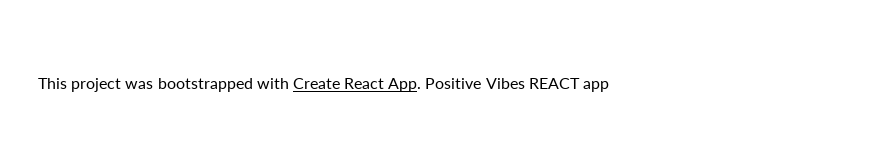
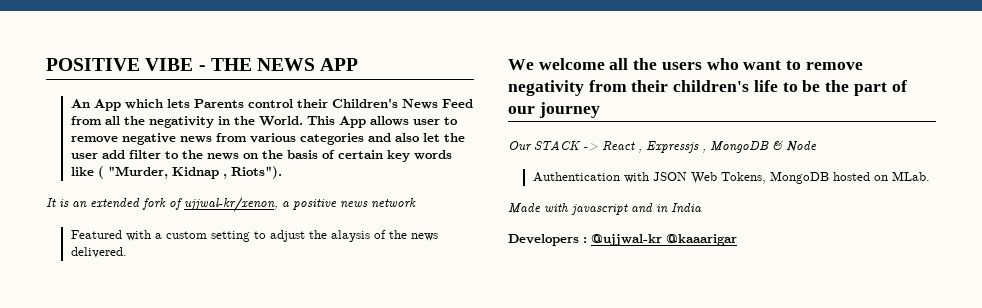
- This project was bootstrapped with Create React App. Positive Vibes REACT app
+ POSITIVE VIBE - THE NEWS APP
+ An App which lets Parents control their Children's News Feed from all the negativity in the World. This App allows user to remove negative news from various categories and also let the user add filter to the news on the basis of certain key words like ( "Murder, Kidnap , Riots").
+ It is an extended fork of ujjwal-kr/xenon, a positive news network
+ Featured with a custom setting to adjust the alaysis of the news delivered.
+ We welcome all the users who want to remove negativity from their children's life to be the part of our journey
+ Our STACK -> React , Expressjs , MongoDB & Node
+ Authentication with JSON Web Tokens, MongoDB hosted on MLab.
+ Made with javascript and in India
+ Developers : @ujjwal-kr @kaaarigar

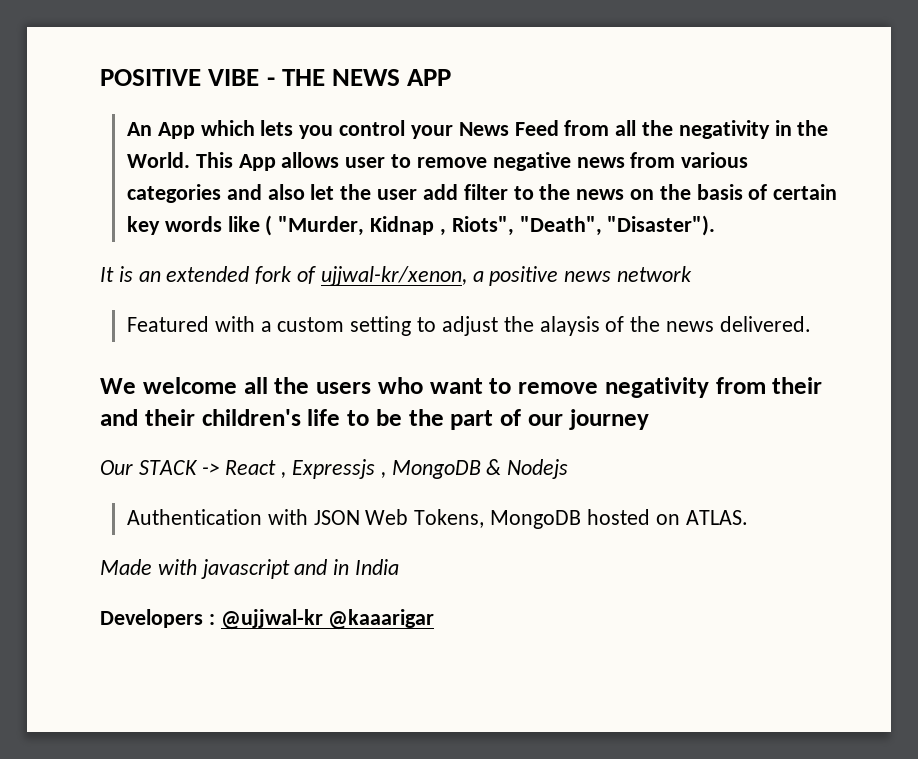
- An App which lets Parents control their Children's News Feed from all the negativity in the World.
+ An App which lets you control your News Feed from all the negativity in the World.
- This App allows user to remove negative news from various categories and also let the user add filter to the news on the basis of certain key words like ( "Murder, Kidnap , Riots").
+ This App allows user to remove negative news from various categories and also let the user add filter to the news on the basis of certain key words like ( "Murder, Kidnap , Riots", "Death", "Disaster").
- We welcome all the users who want to remove negativity from their children's life to be the part of our journey
+ We welcome all the users who want to remove negativity from their and their children's life to be the part of our journey
- Our STACK -> React , Expressjs , MongoDB & Node
+ Our STACK -> React , Expressjs , MongoDB & Nodejs
- Authentication with JSON Web Tokens, MongoDB hosted on MLab.
+ Authentication with JSON Web Tokens, MongoDB hosted on ATLAS.

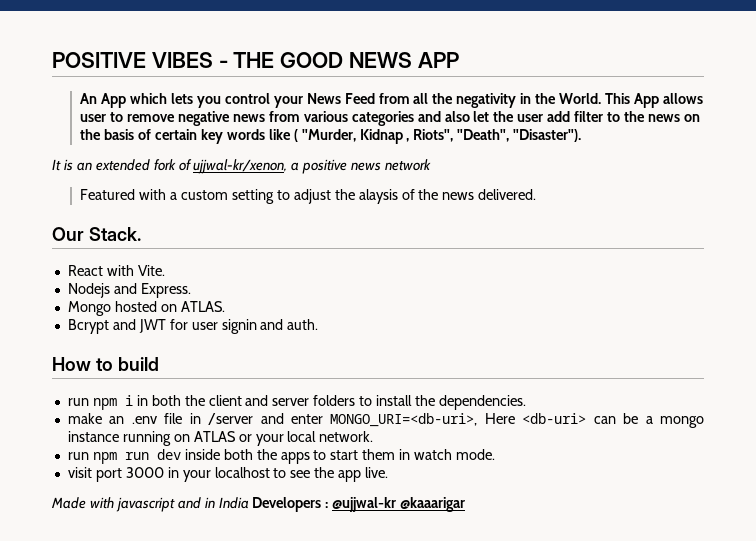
- POSITIVE VIBE - THE NEWS APP
+ POSITIVE VIBES - THE GOOD NEWS APP
- We welcome all the users who want to remove negativity from their and their children's life to be the part of our journey
- Our STACK -> React , Expressjs , MongoDB & Nodejs
- Authentication with JSON Web Tokens, MongoDB hosted on ATLAS.
+ Our Stack.
+ React with Vite.
+ Nodejs and Express.
+ Mongo hosted on ATLAS.
+ Bcrypt and JWT for user signin and auth.
+ How to build
+ run npm i in both the client and server folders to install the dependencies.
+ make an .env file in /server and enter MONGO_URI=<db-uri>, Here <db-uri> can be a mongo instance running on ATLAS or your local network.
+ run npm run dev inside both the apps to start them in watch mode.
+ visit port 3000 in your localhost to see the app live.
- Made with javascript and in India
- Developers : @ujjwal-kr @kaaarigar
+ Made with javascript and in India Developers : @ujjwal-kr @kaaarigar

